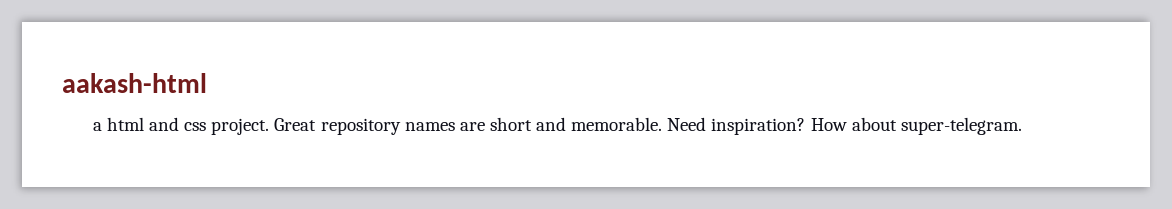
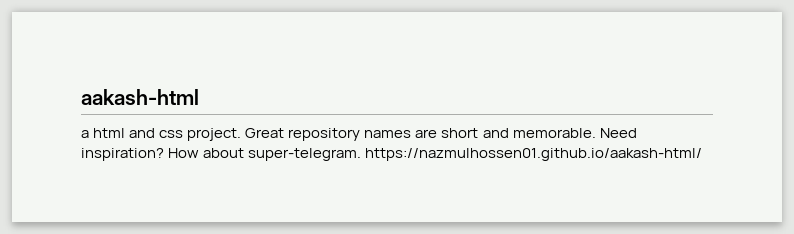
- How about super-telegram.
+ How about super-telegram. https://nazmulhossen01.github.io/aakash-html/

